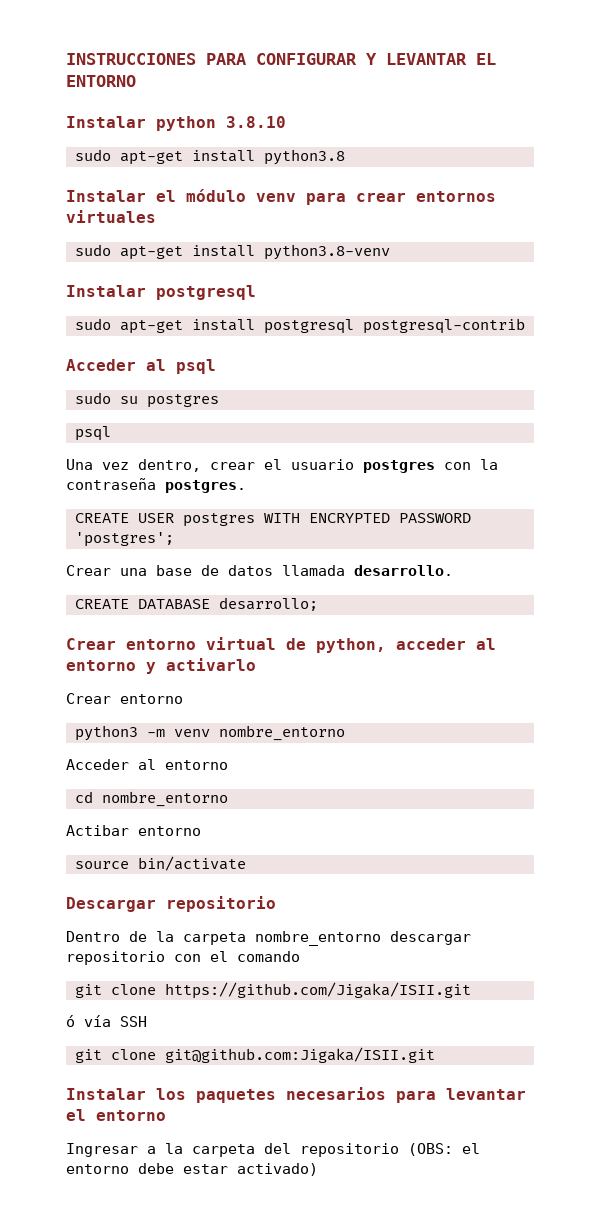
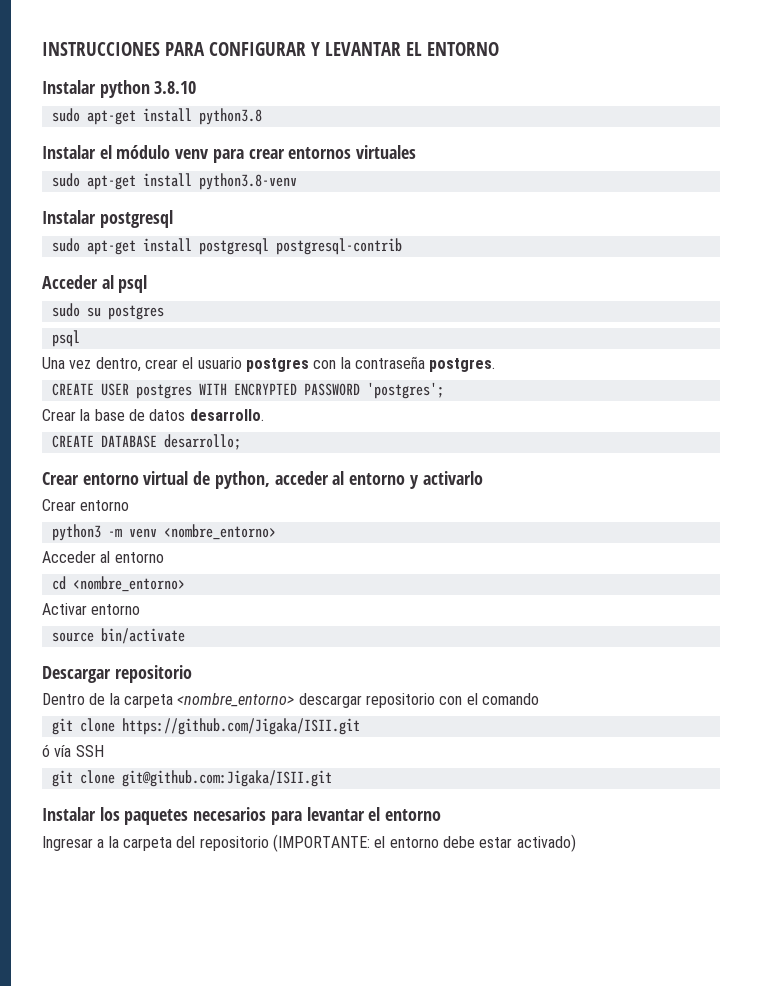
- Crear una base de datos llamada desarrollo.
+ Crear la base de datos desarrollo.
- python3 -m venv nombre_entorno
+ python3 -m venv <nombre_entorno>
- cd nombre_entorno
- Actibar entorno
+ cd <nombre_entorno>
+ Activar entorno
- Dentro de la carpeta nombre_entorno descargar repositorio con el comando
+ Dentro de la carpeta <nombre_entorno> descargar repositorio con el comando
- Ingresar a la carpeta del repositorio (OBS: el entorno debe estar activado)
+ Ingresar a la carpeta del repositorio (IMPORTANTE: el entorno debe estar activado)

